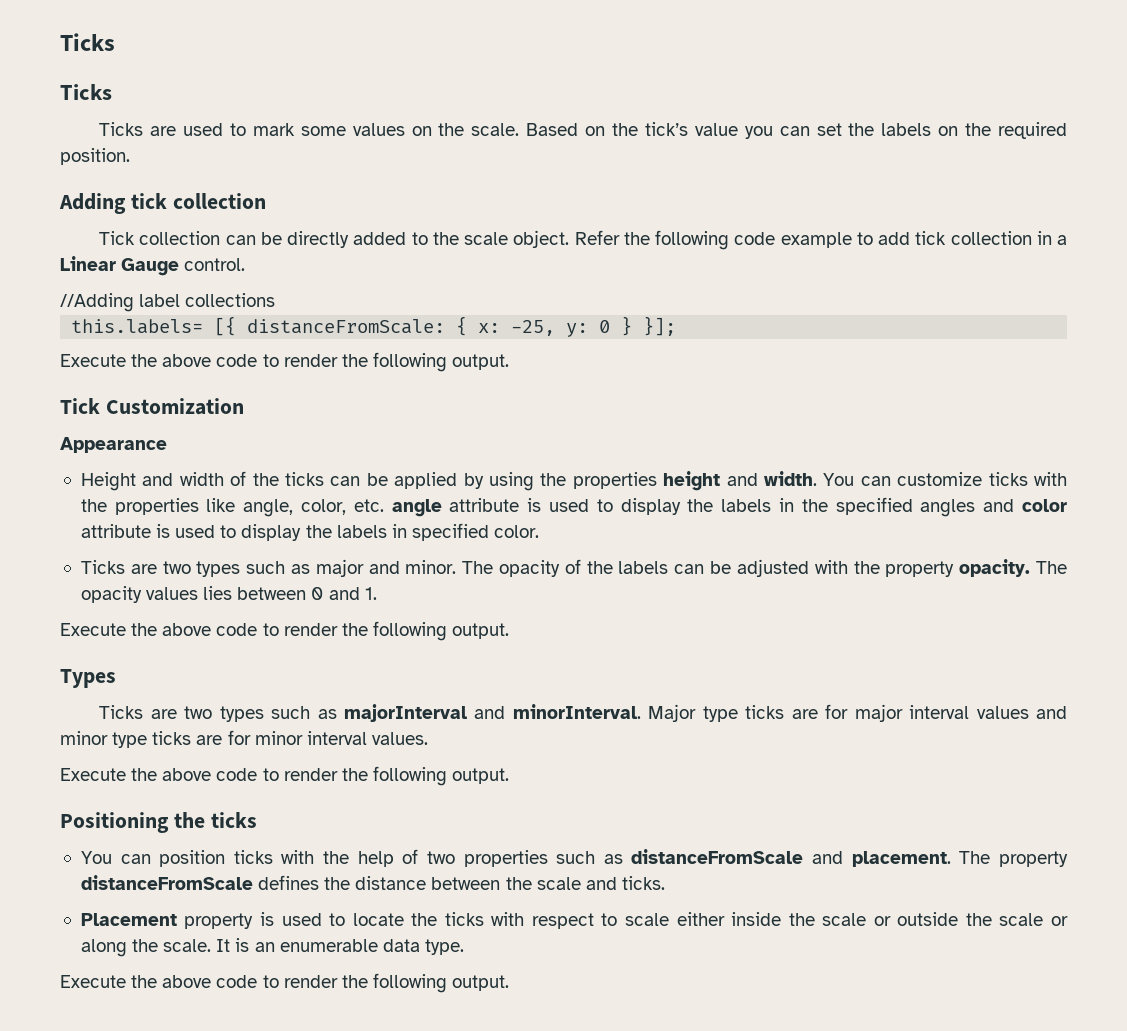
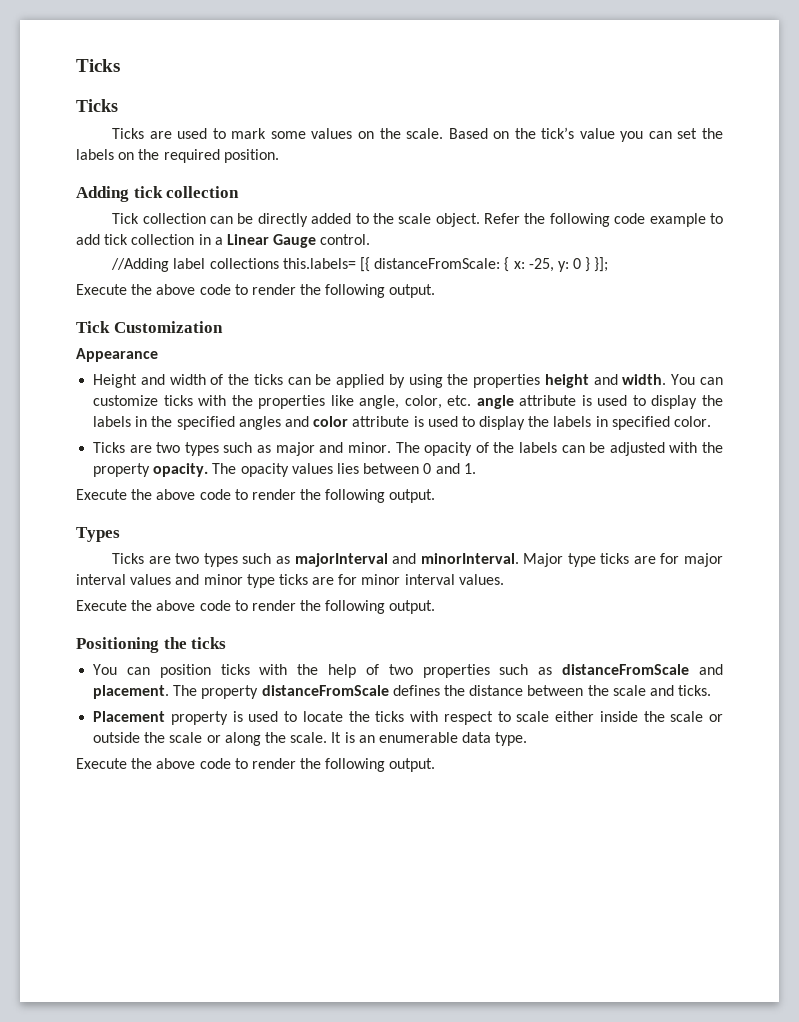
- //Adding label collections
- this.labels= [{ distanceFromScale: { x: -25, y: 0 } }];
+ //Adding label collections this.labels= [{ distanceFromScale: { x: -25, y: 0 } }];

